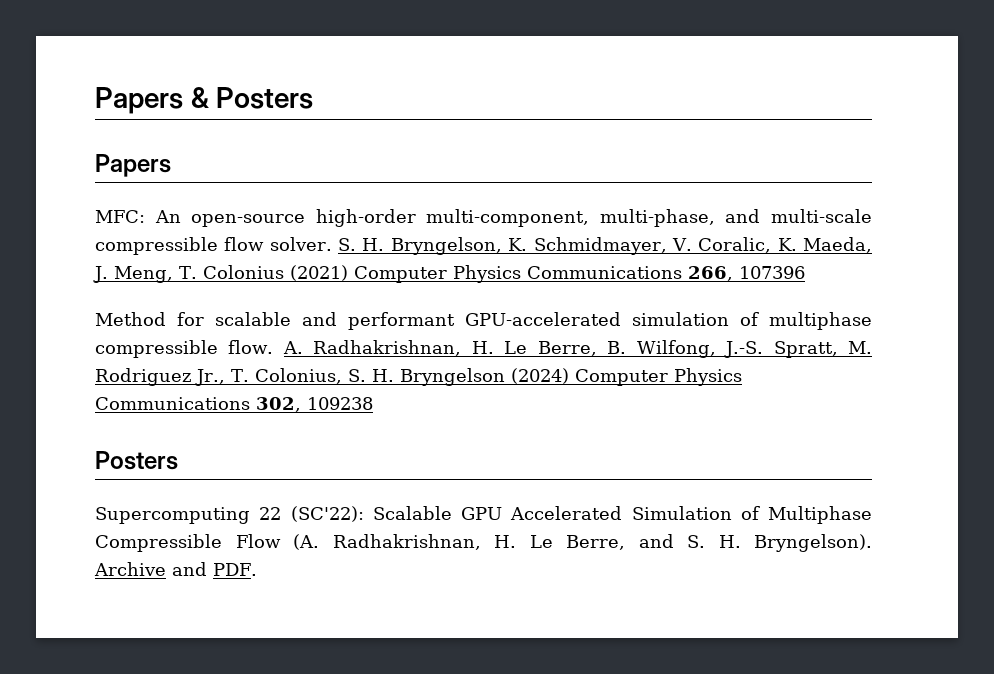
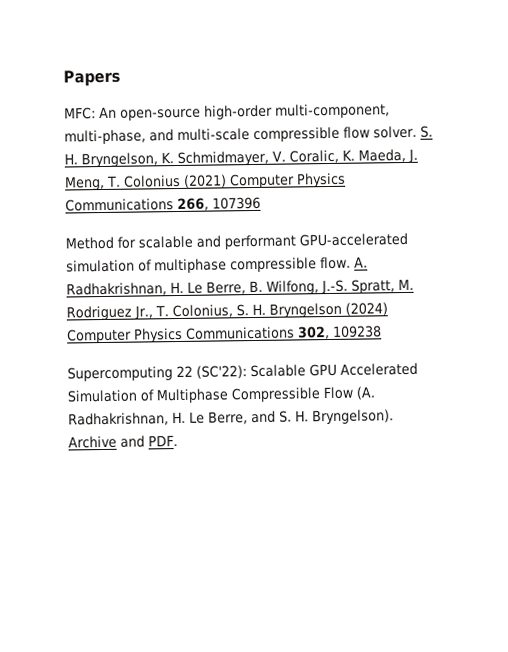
- Papers & Posters
  A. Radhakrishnan, H. Le Berre, B. Wilfong, J.-S. Spratt, M. Rodriguez Jr., T. Colonius, S. H. Bryngelson (2024) Computer Physics Communications 302, 109238
- Posters

